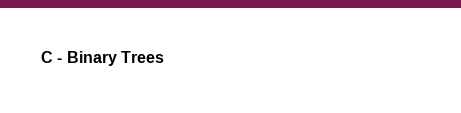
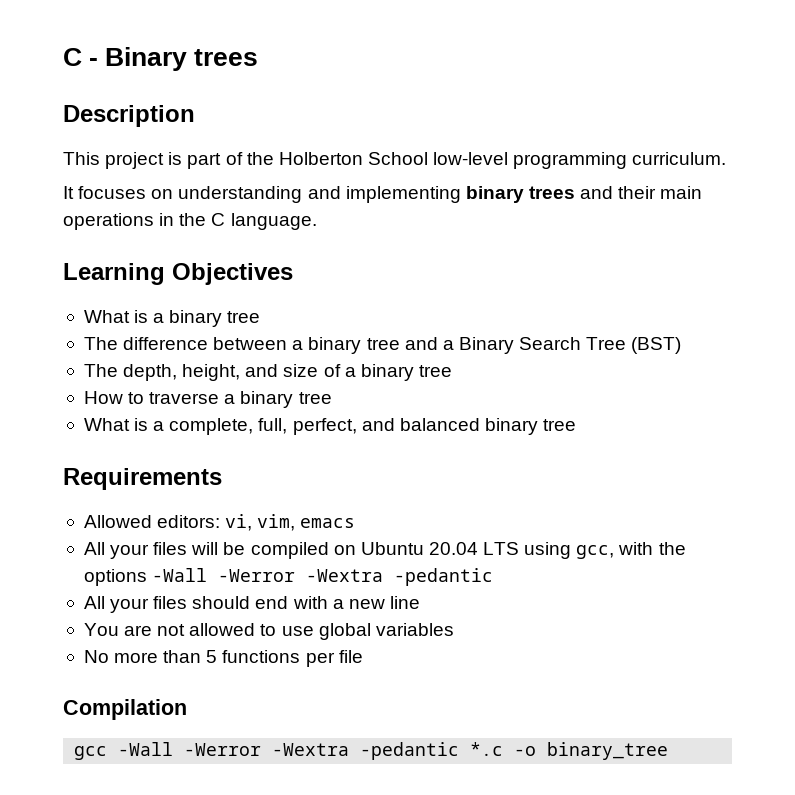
- C - Binary Trees
+ C - Binary trees
+ Description
+ This project is part of the Holberton School low-level programming curriculum.
+ It focuses on understanding and implementing binary trees and their main operations in the C language.
+ Learning Objectives
+ What is a binary tree
+ The difference between a binary tree and a Binary Search Tree (BST)
+ The depth, height, and size of a binary tree
+ How to traverse a binary tree
+ What is a complete, full, perfect, and balanced binary tree
+ Requirements
+ Allowed editors: vi, vim, emacs
+ All your files will be compiled on Ubuntu 20.04 LTS using gcc, with the options -Wall -Werror -Wextra -pedantic
+ All your files should end with a new line
+ You are not allowed to use global variables
+ No more than 5 functions per file
+ Compilation
+ gcc -Wall -Werror -Wextra -pedantic *.c -o binary_tree

